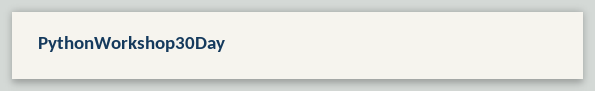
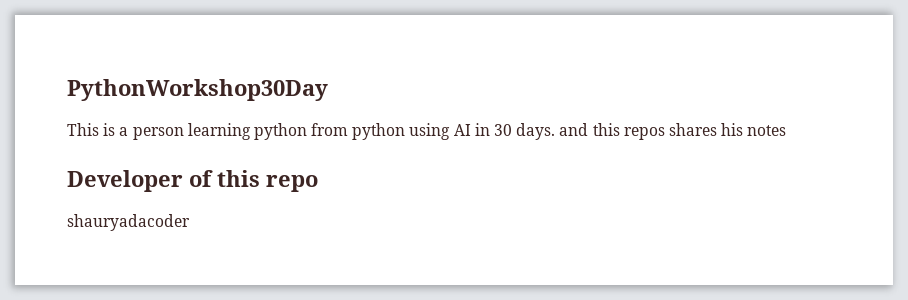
+ This is a person learning python from python using AI in 30 days. and this repos shares his notes
+ Developer of this repo
+ shauryadacoder

